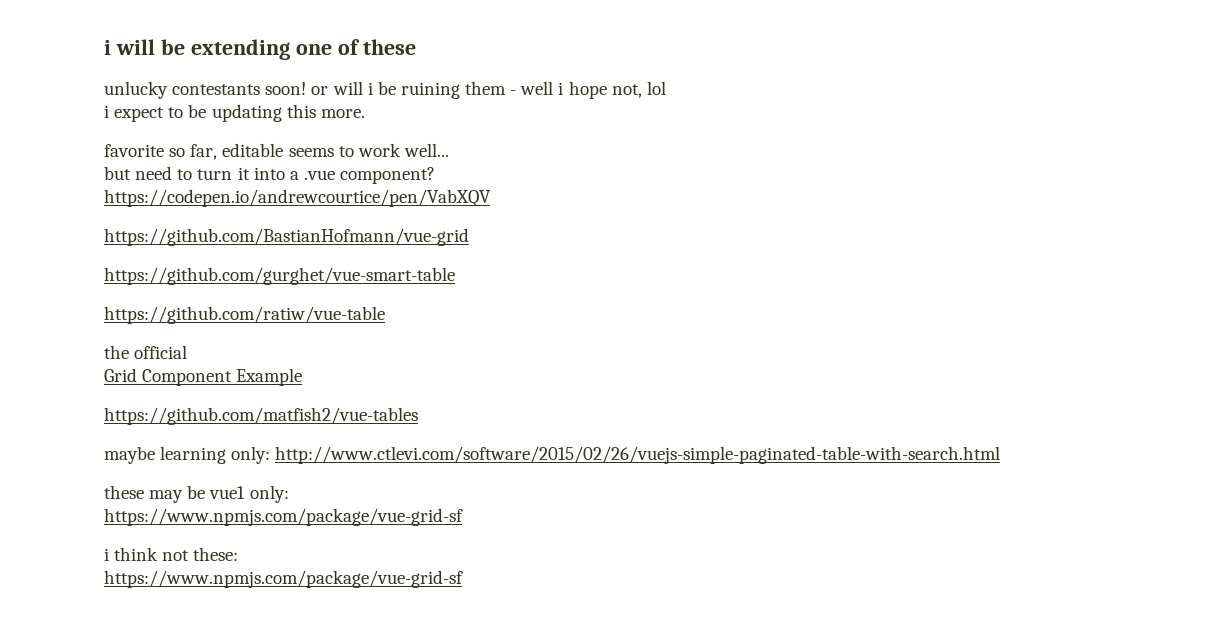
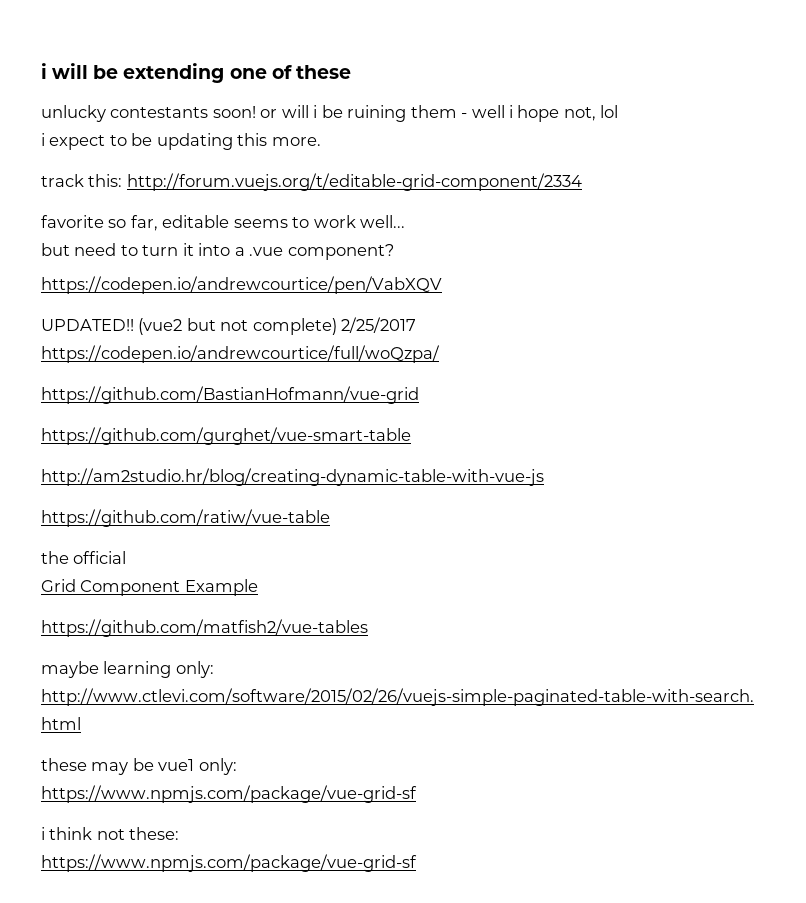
+ track this: http://forum.vuejs.org/t/editable-grid-component/2334
+ UPDATED!! (vue2 but not complete) 2/25/2017 https://codepen.io/andrewcourtice/full/woQzpa/
+ http://am2studio.hr/blog/creating-dynamic-table-with-vue-js

